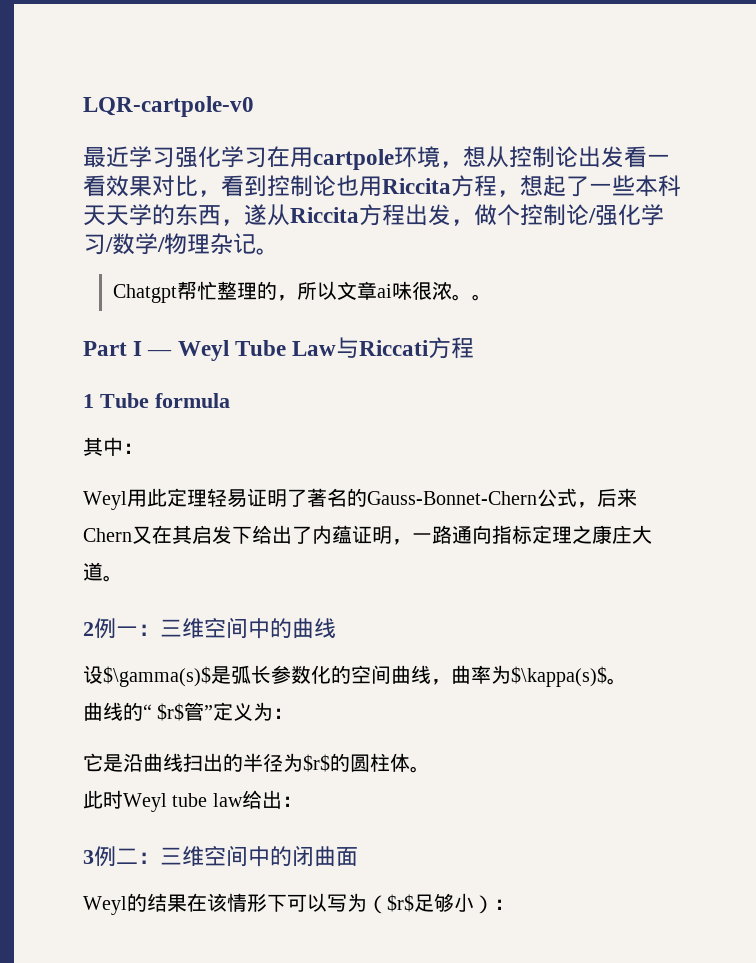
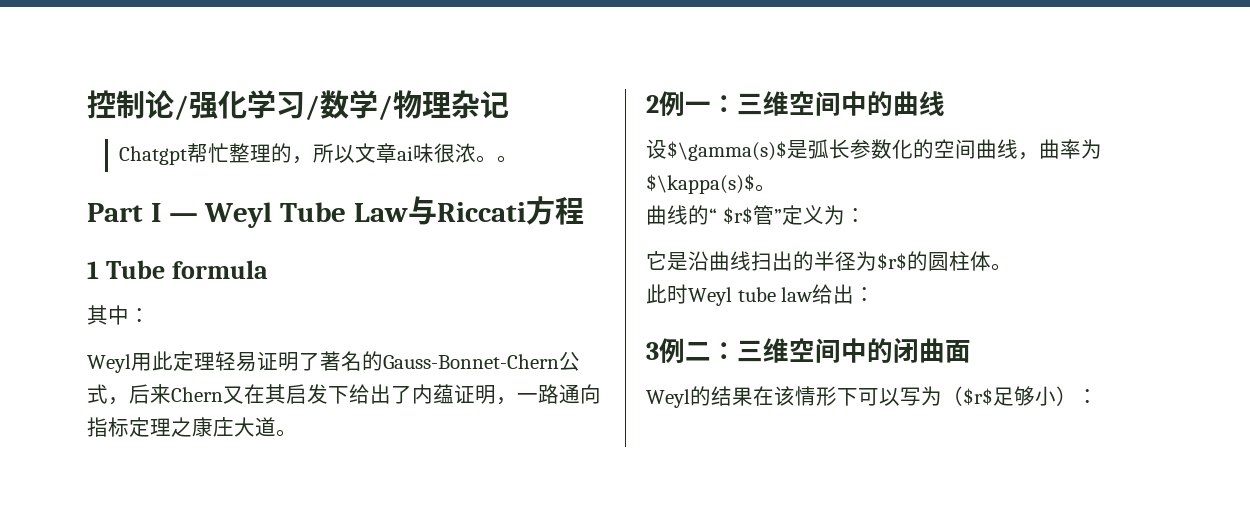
- LQR-cartpole-v0
- 最近学习强化学习在用cartpole环境，想从控制论出发看一看效果对比，看到控制论也用Riccita方程，想起了一些本科天天学的东西，遂从Riccita方程出发，做个控制论/强化学习/数学/物理杂记。
+ 控制论/强化学习/数学/物理杂记

